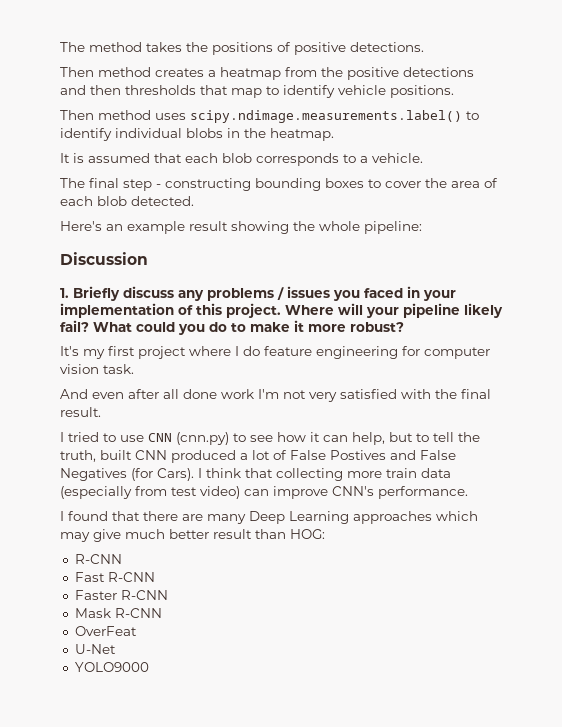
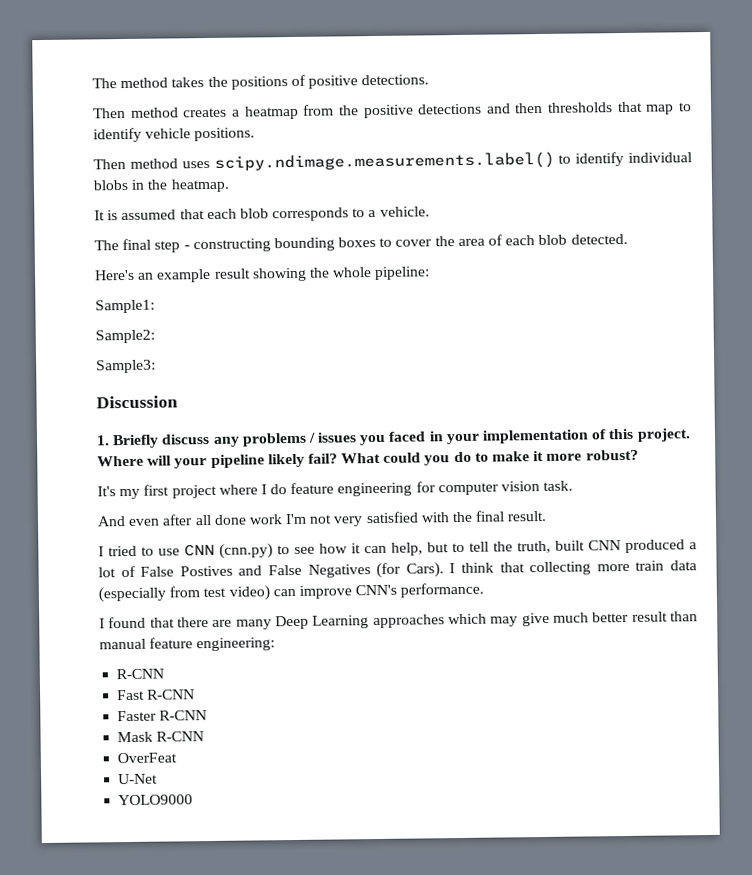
+ Sample1:
+ Sample2:
+ Sample3:
- I found that there are many Deep Learning approaches which may give much better result than HOG:
+ I found that there are many Deep Learning approaches which may give much better result than manual feature engineering:

